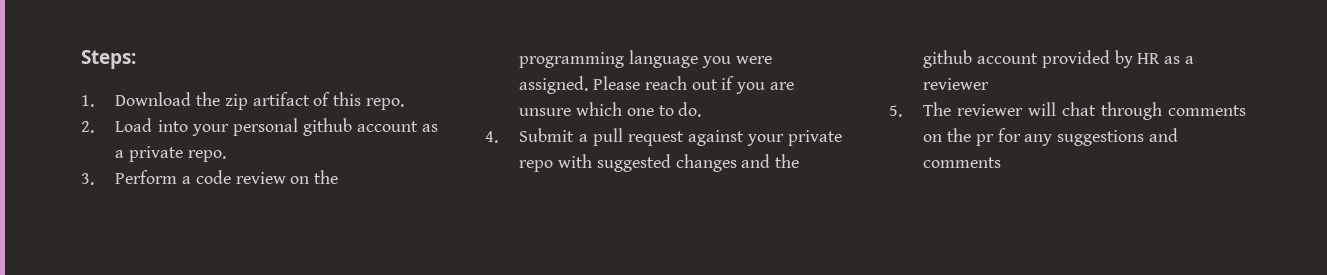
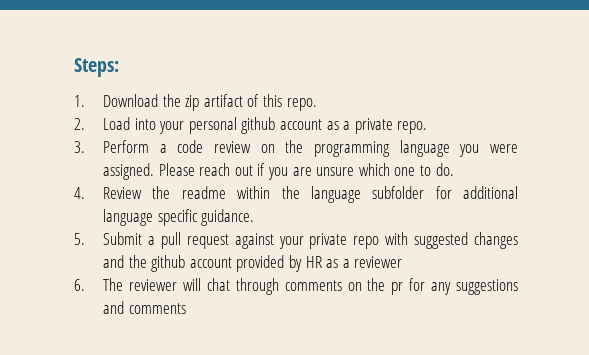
- 4. Submit a pull request against your private repo with suggested changes and the github account provided by HR as a reviewer
+ 4. Review the readme within the language subfolder for additional language specific guidance.
+ 5. Submit a pull request against your private repo with suggested changes and the github account provided by HR as a reviewer
- 5. The reviewer will chat through comments on the pr for any suggestions and comments
+ 6. The reviewer will chat through comments on the pr for any suggestions and comments

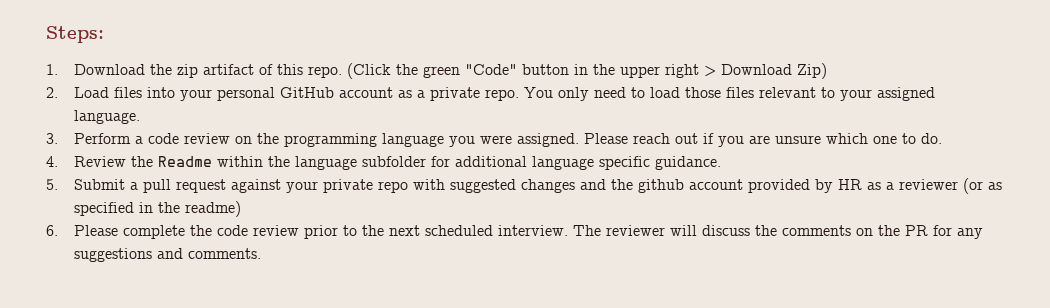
+ (Click the green "Code" button in the upper right > Download Zip)
- 2. Load into your personal github account as a private repo.
+ 2. Load files into your personal GitHub account as a private repo. You only need to load those files relevant to your assigned language.
- 4. Review the readme within the language subfolder for additional language specific guidance.
+ 4. Review the Readme within the language subfolder for additional language specific guidance.
- 5. Submit a pull request against your private repo with suggested changes and the github account provided by HR as a reviewer
- 6. The reviewer will chat through comments on the pr for any suggestions and comments
+ 5. Submit a pull request against your private repo with suggested changes and the github account provided by HR as a reviewer (or as specified in the readme)
+ 6. Please complete the code review prior to the next scheduled interview. The reviewer will discuss the comments on the PR for any suggestions and comments.

